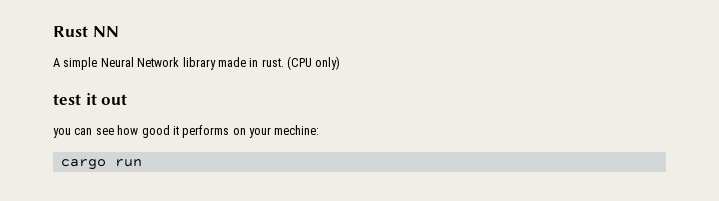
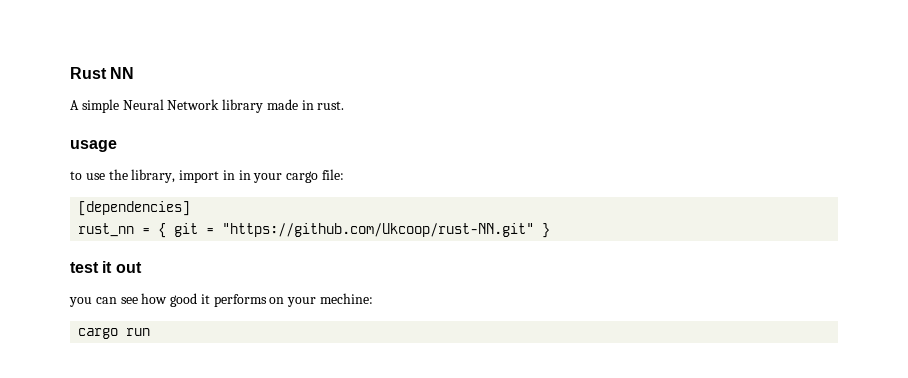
- A simple Neural Network library made in rust. (CPU only)
+ A simple Neural Network library made in rust.
+ usage
+ to use the library, import in in your cargo file:
+ [dependencies]
+ rust_nn = { git = "https://github.com/Ukcoop/rust-NN.git" }

